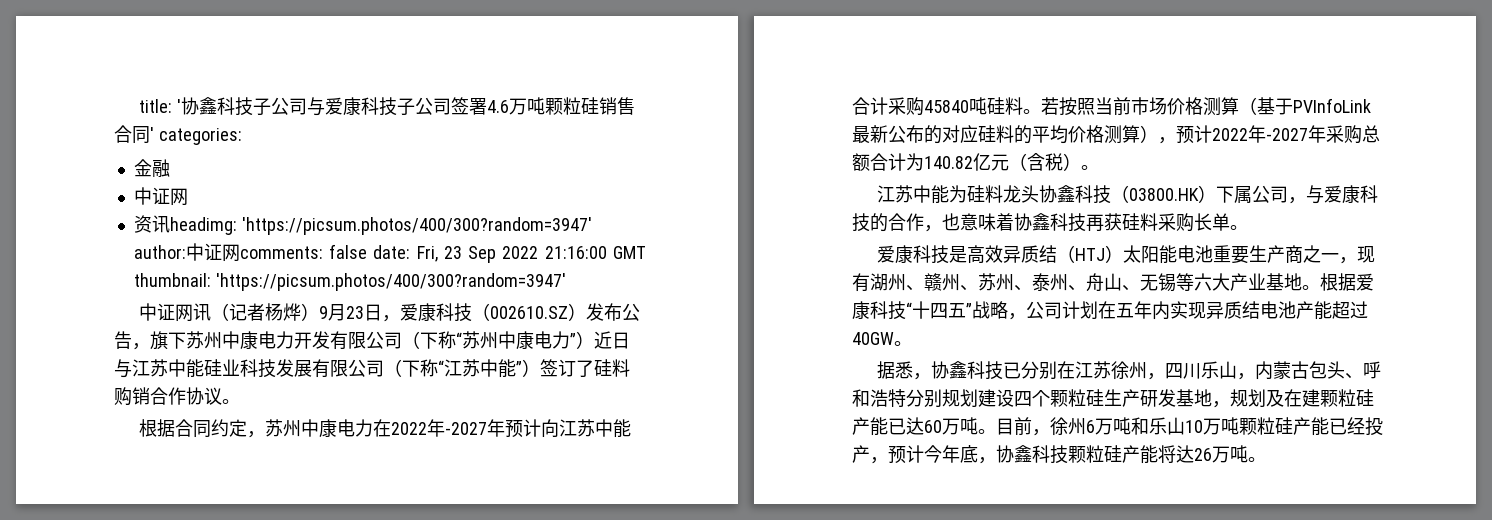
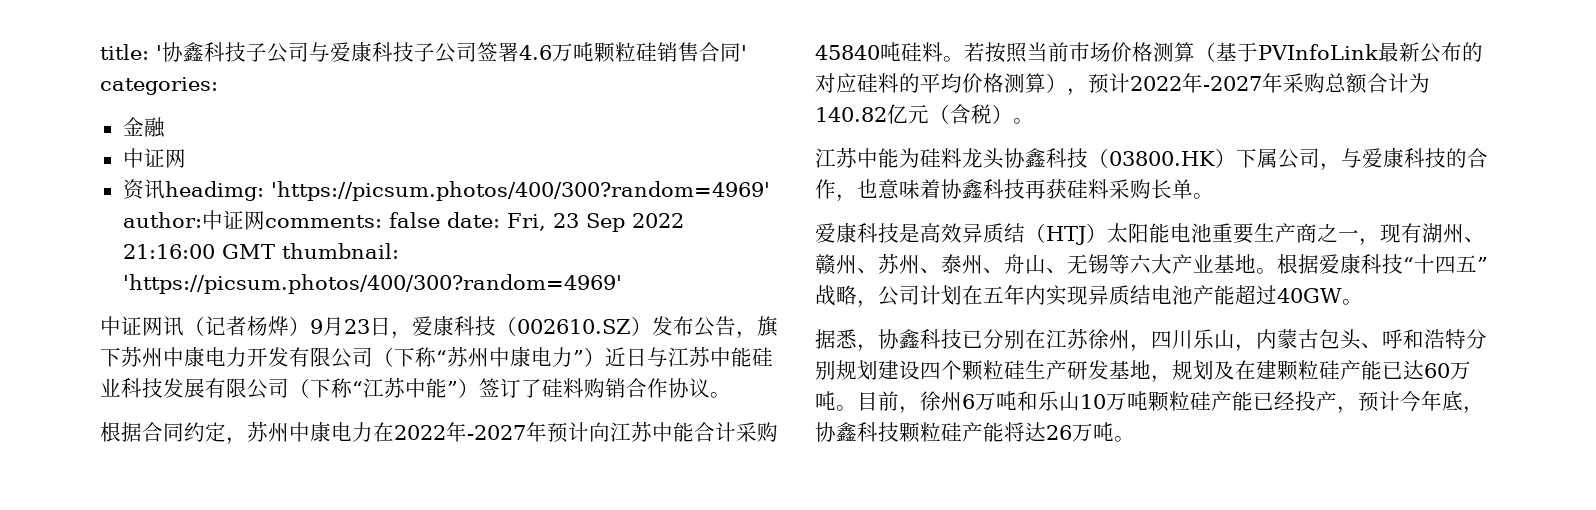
- 资讯headimg: 'https://picsum.photos/400/300?random=3947' author:中证网comments: false date: Fri, 23 Sep 2022 21:16:00 GMT thumbnail: 'https://picsum.photos/400/300?random=3947'
+ 资讯headimg: 'https://picsum.photos/400/300?random=4969' author:中证网comments: false date: Fri, 23 Sep 2022 21:16:00 GMT thumbnail: 'https://picsum.photos/400/300?random=4969'

